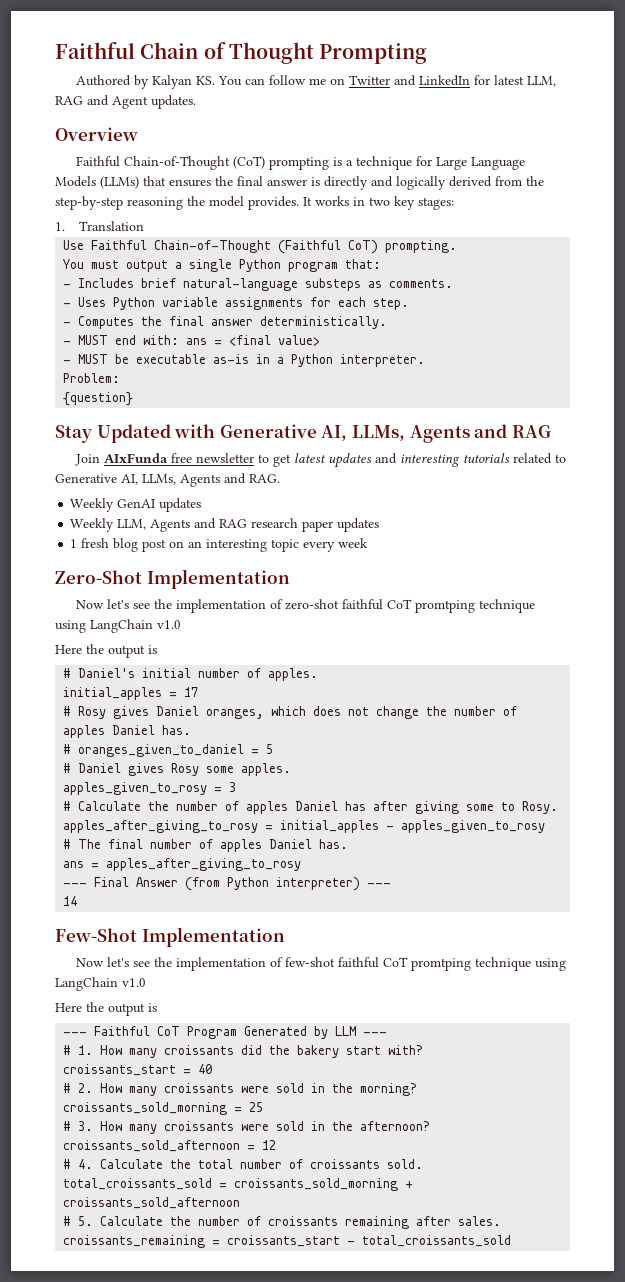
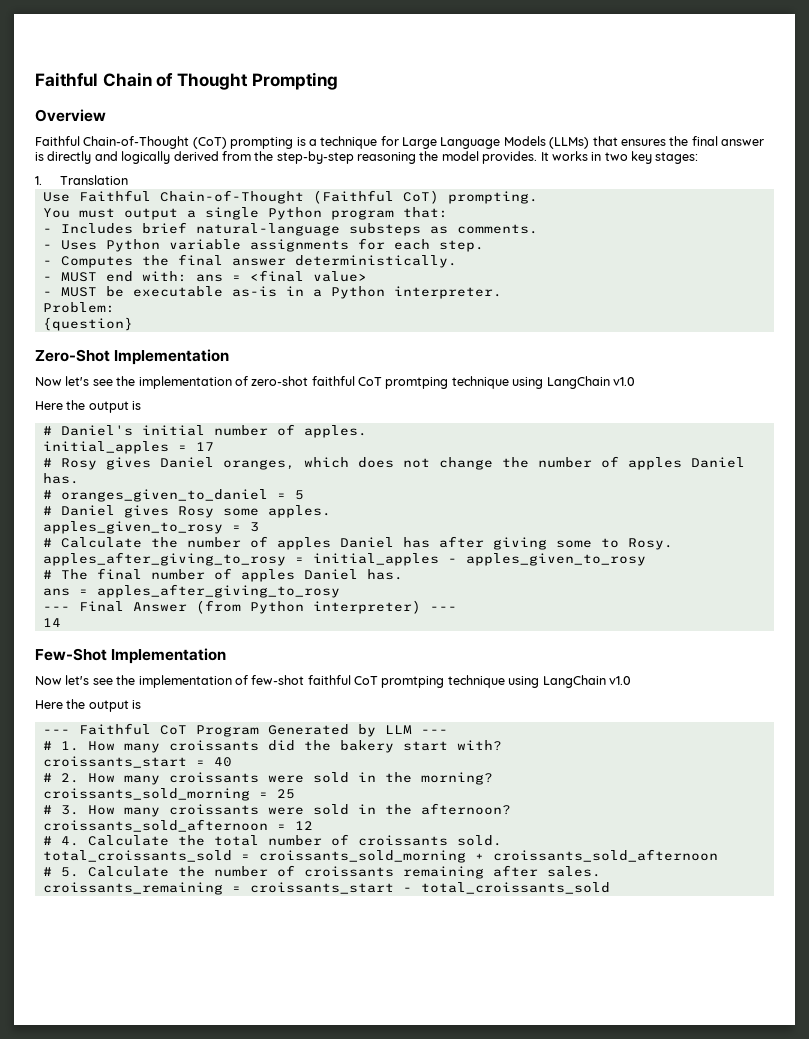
- Authored by Kalyan KS. You can follow me on Twitter and LinkedIn for latest LLM, RAG and Agent updates.
- Stay Updated with Generative AI, LLMs, Agents and RAG
- Join AIxFunda free newsletter to get latest updates and interesting tutorials related to Generative AI, LLMs, Agents and RAG.
- Weekly GenAI updates
- Weekly LLM, Agents and RAG research paper updates
- 1 fresh blog post on an interesting topic every week

